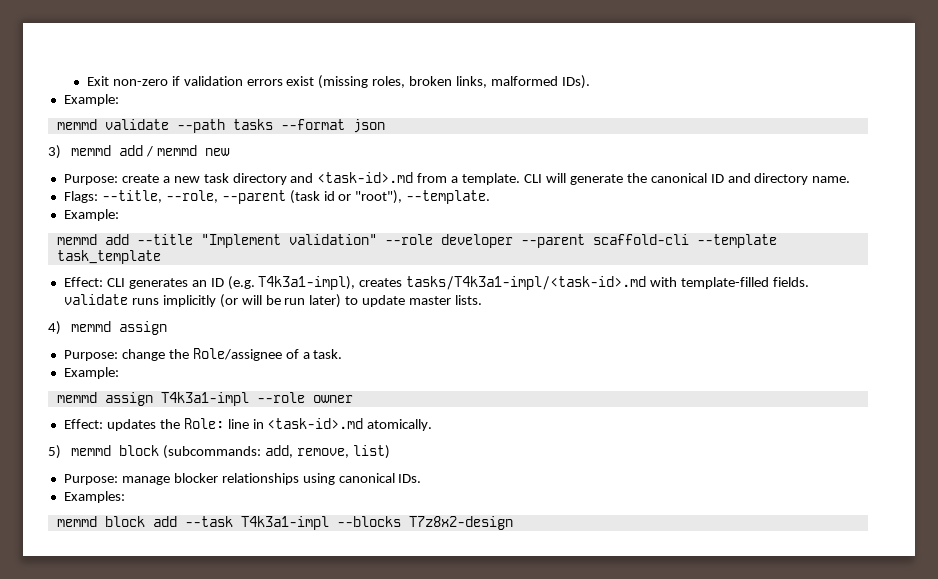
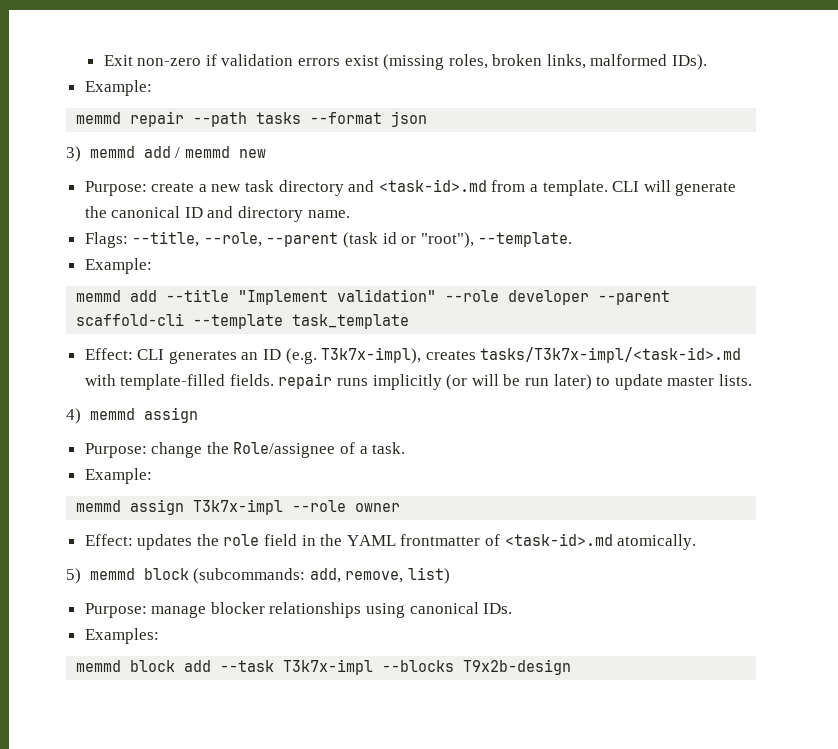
- memmd validate --path tasks --format json
+ memmd repair --path tasks --format json
- Effect: CLI generates an ID (e.g. T4k3a1-impl), creates tasks/T4k3a1-impl/<task-id>.md with template-filled fields. validate runs implicitly (or will be run later) to update master lists.
+ Effect: CLI generates an ID (e.g. T3k7x-impl), creates tasks/T3k7x-impl/<task-id>.md with template-filled fields. repair runs implicitly (or will be run later) to update master lists.
- memmd assign T4k3a1-impl --role owner
+ memmd assign T3k7x-impl --role owner
- Effect: updates the Role: line in <task-id>.md atomically.
+ Effect: updates the role field in the YAML frontmatter of <task-id>.md atomically.
- memmd block add --task T4k3a1-impl --blocks T7z8x2-design
+ memmd block add --task T3k7x-impl --blocks T9x2b-design

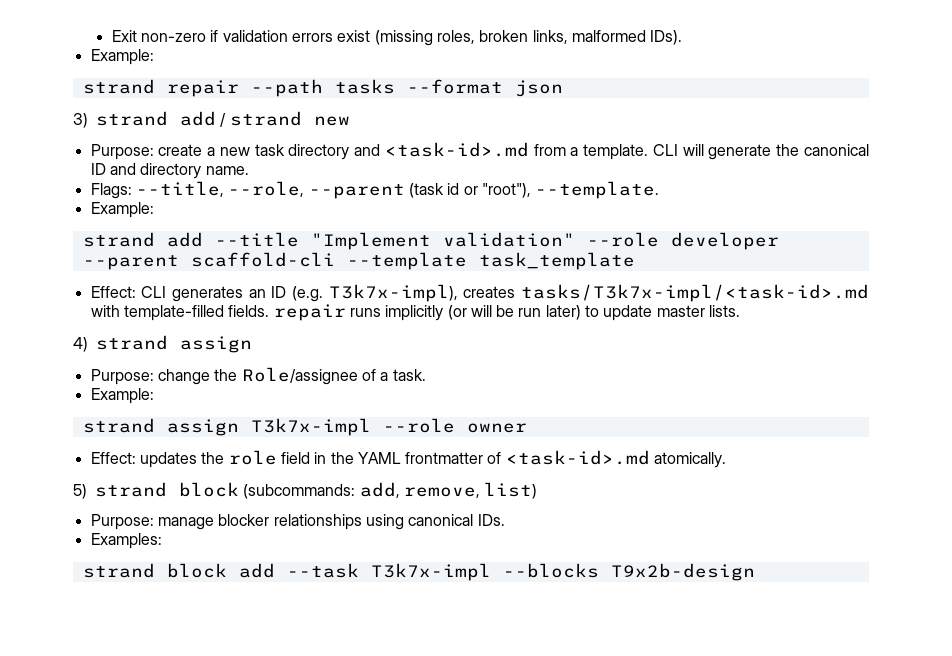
- memmd repair --path tasks --format json
+ strand repair --path tasks --format json
- 3) memmd add / memmd new
+ 3) strand add / strand new
- memmd add --title "Implement validation" --role developer --parent scaffold-cli --template task_template
+ strand add --title "Implement validation" --role developer --parent scaffold-cli --template task_template
- 4) memmd assign
+ 4) strand assign
- memmd assign T3k7x-impl --role owner
+ strand assign T3k7x-impl --role owner
- 5) memmd block (subcommands: add, remove, list)
+ 5) strand block (subcommands: add, remove, list)
- memmd block add --task T3k7x-impl --blocks T9x2b-design
+ strand block add --task T3k7x-impl --blocks T9x2b-design

